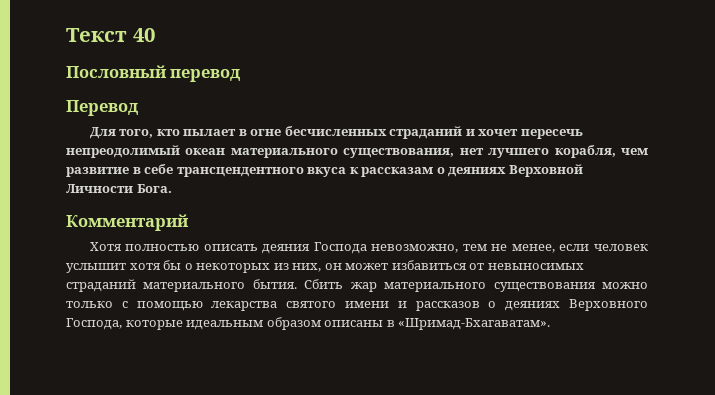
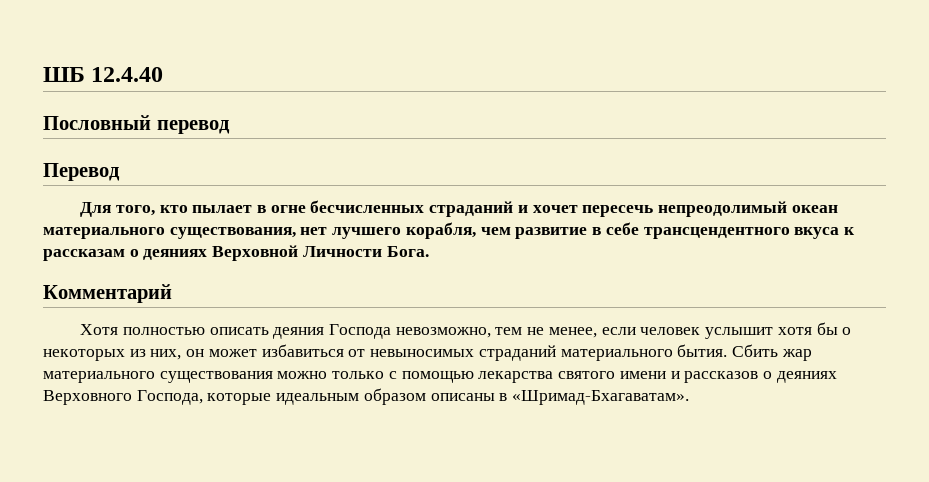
- Текст 40
+ ШБ 12.4.40

